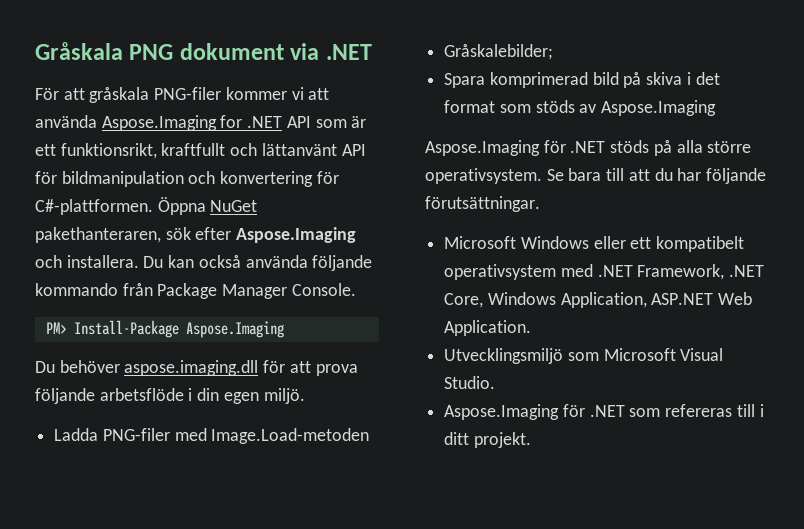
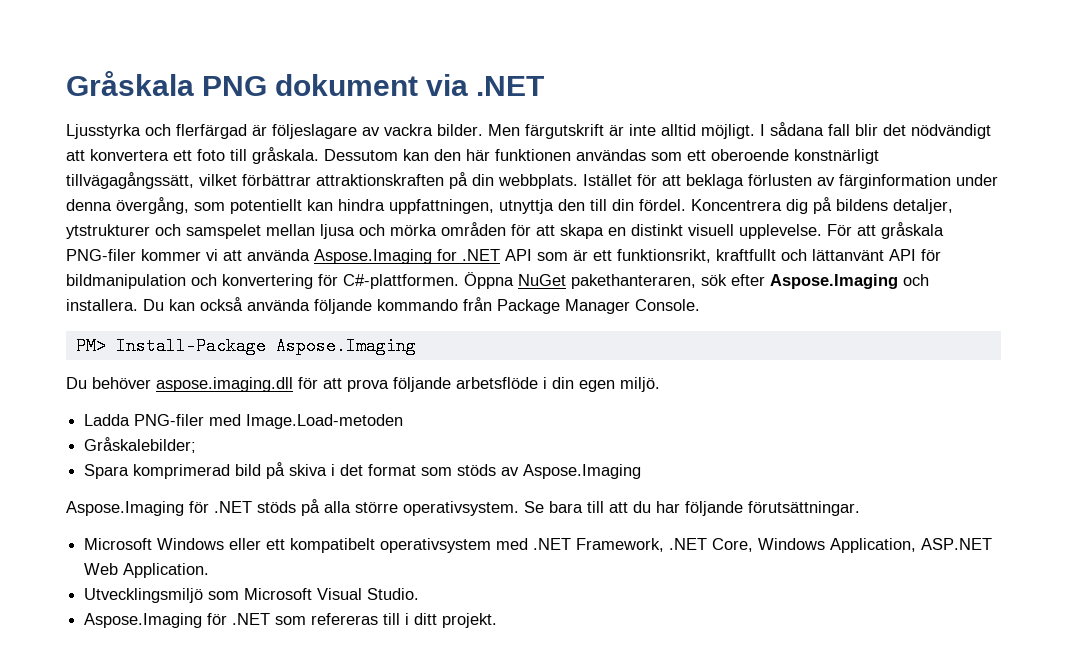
+ Ljusstyrka och flerfärgad är följeslagare av vackra bilder. Men färgutskrift är inte alltid möjligt. I sådana fall blir det nödvändigt att konvertera ett foto till gråskala. Dessutom kan den här funktionen användas som ett oberoende konstnärligt tillvägagångssätt, vilket förbättrar attraktionskraften på din webbplats. Istället för att beklaga förlusten av färginformation under denna övergång, som potentiellt kan hindra uppfattningen, utnyttja den till din fördel. Koncentrera dig på bildens detaljer, ytstrukturer och samspelet mellan ljusa och mörka områden för att skapa en distinkt visuell upplevelse.

